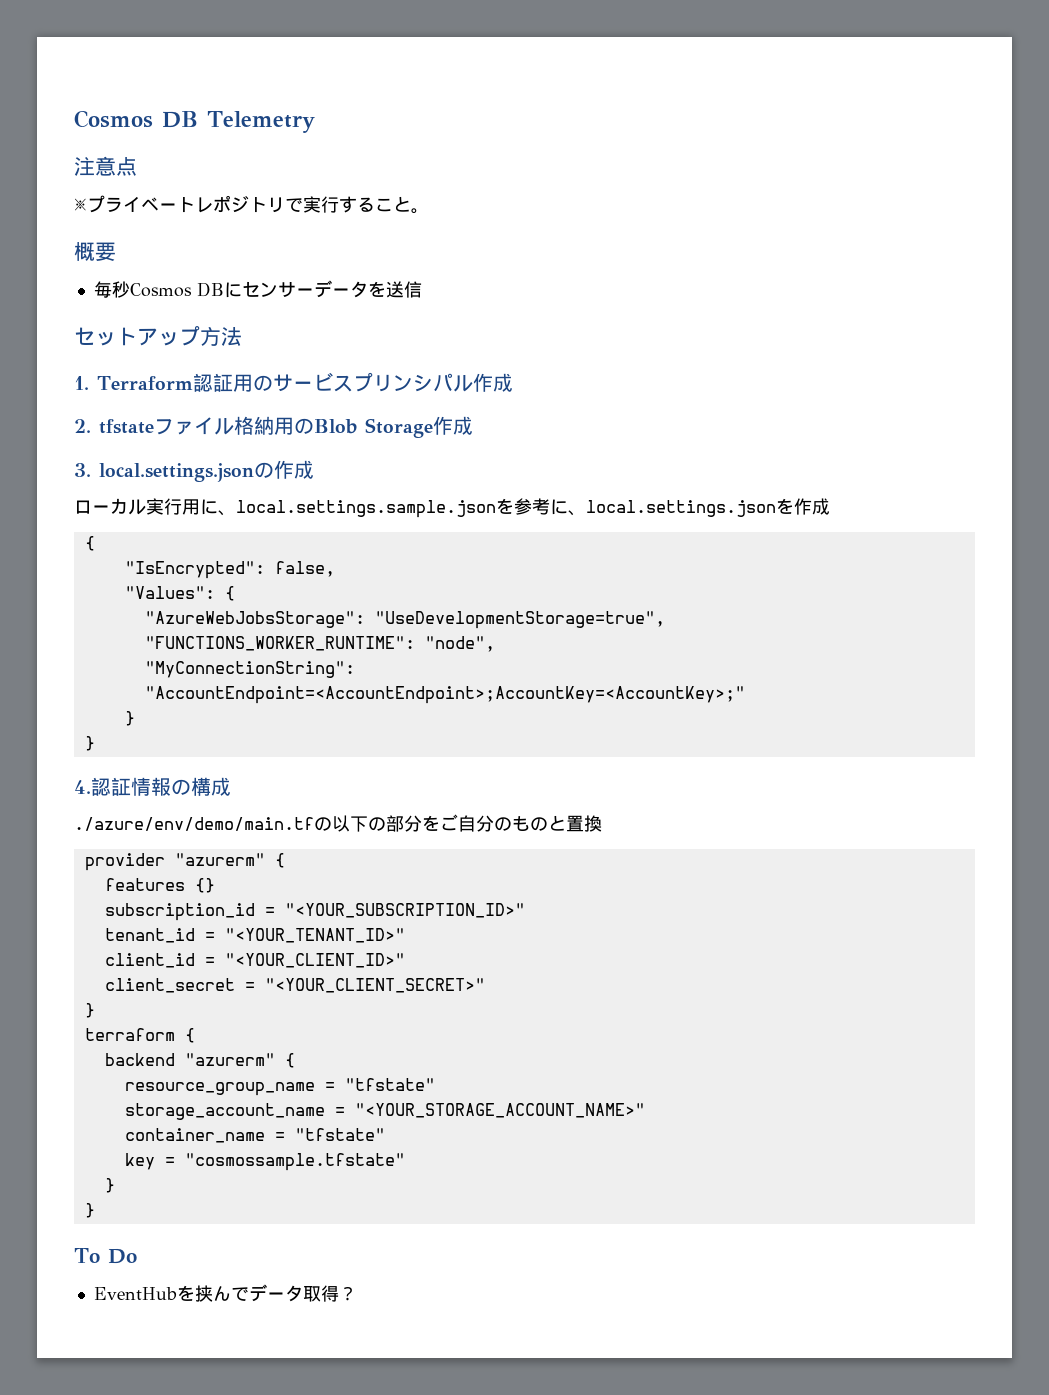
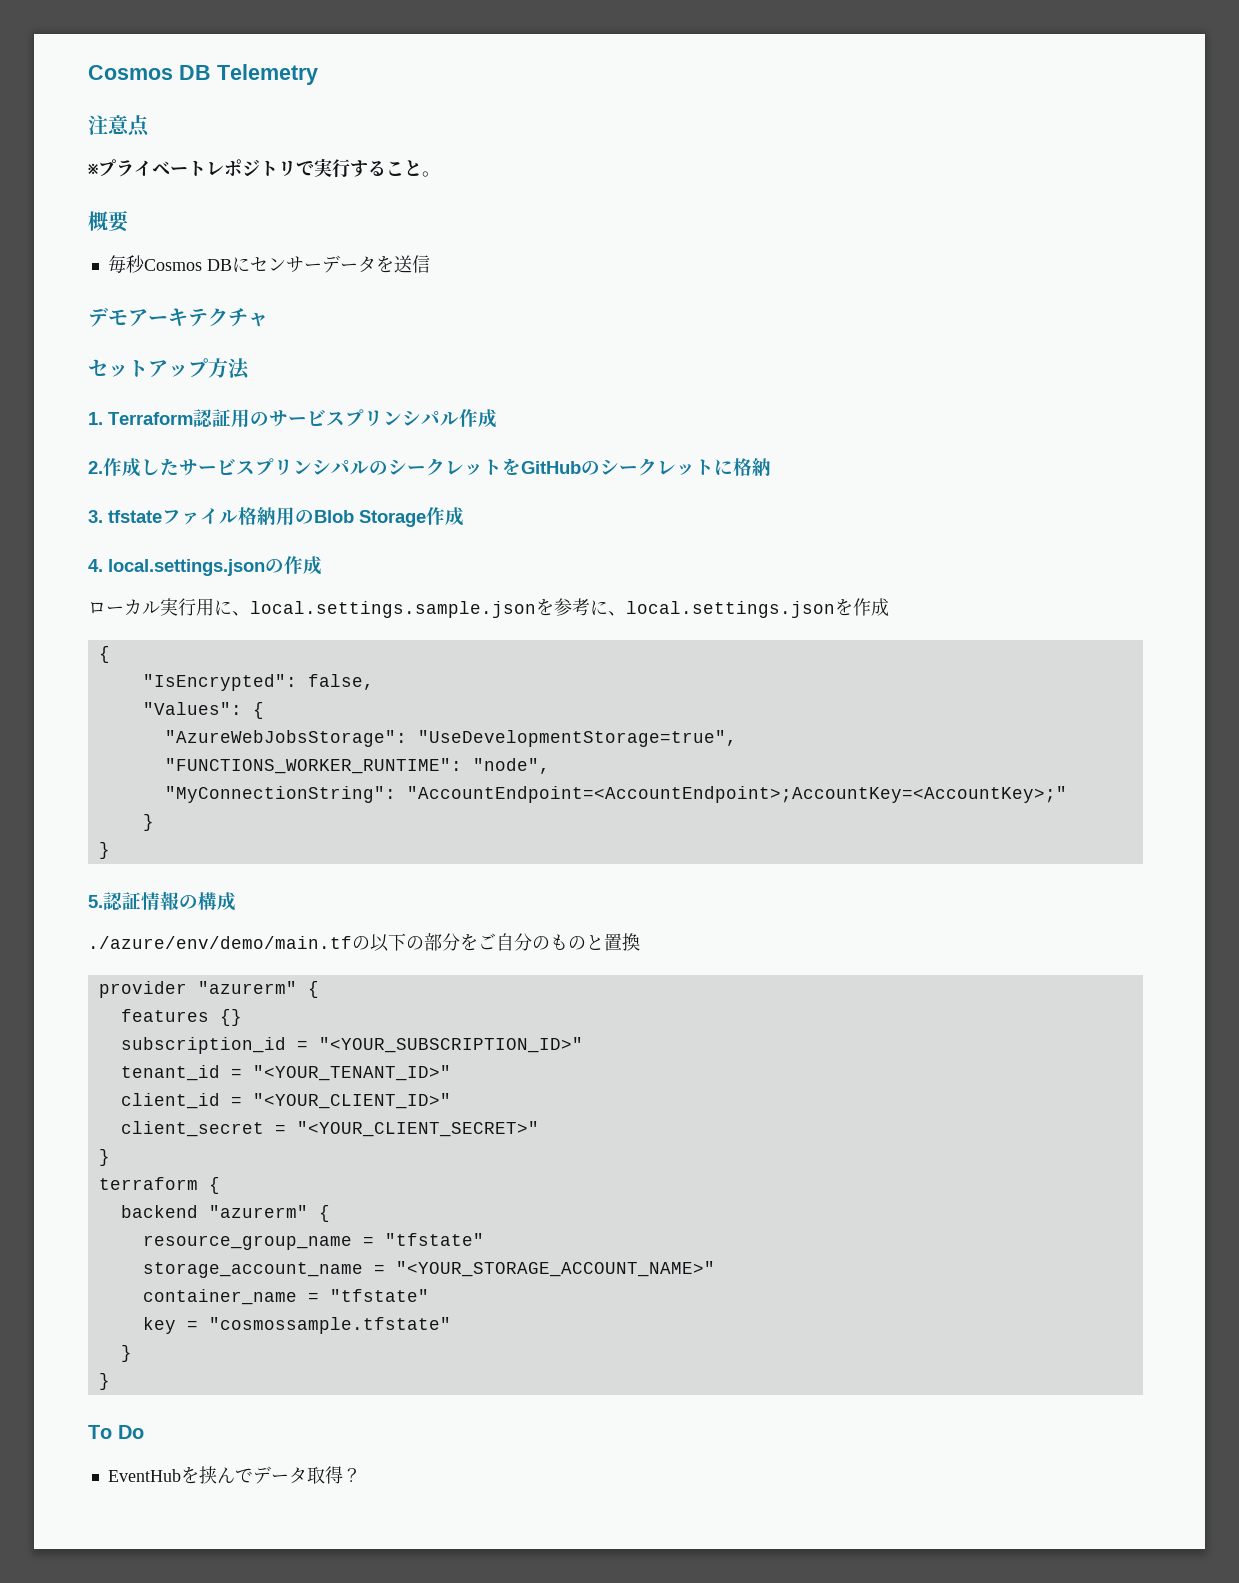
+ デモアーキテクチャ
- 2. tfstateファイル格納用のBlob Storage作成
+ 2.作成したサービスプリンシパルのシークレットをGitHubのシークレットに格納
+ 3. tfstateファイル格納用のBlob Storage作成
- 3. local.settings.jsonの作成
+ 4. local.settings.jsonの作成
- 4.認証情報の構成
+ 5.認証情報の構成

